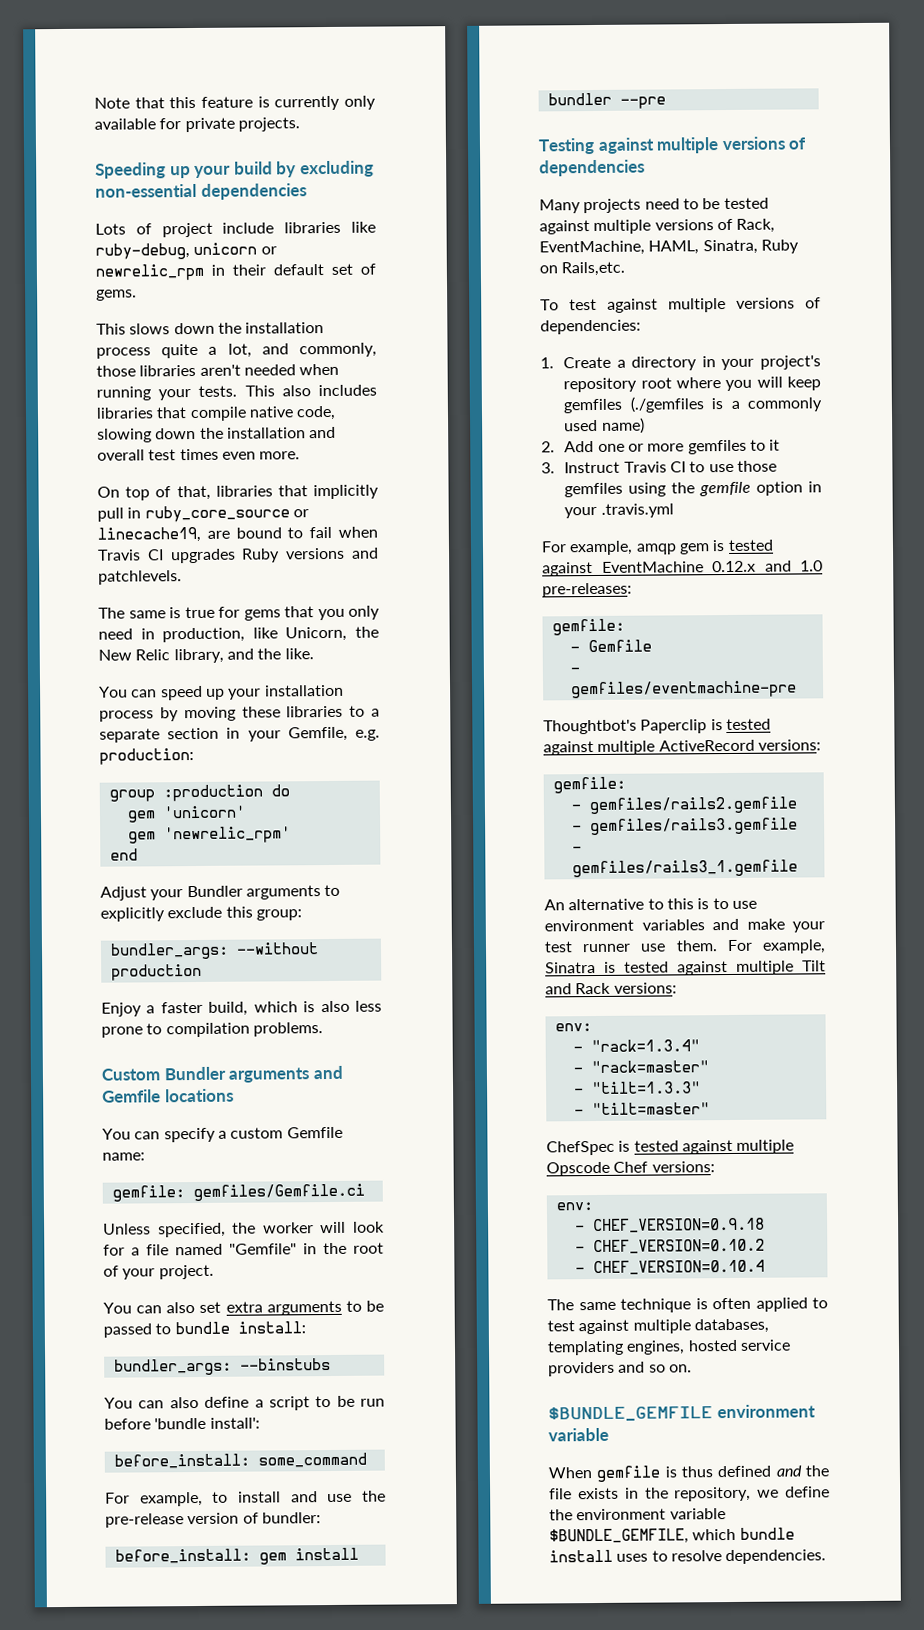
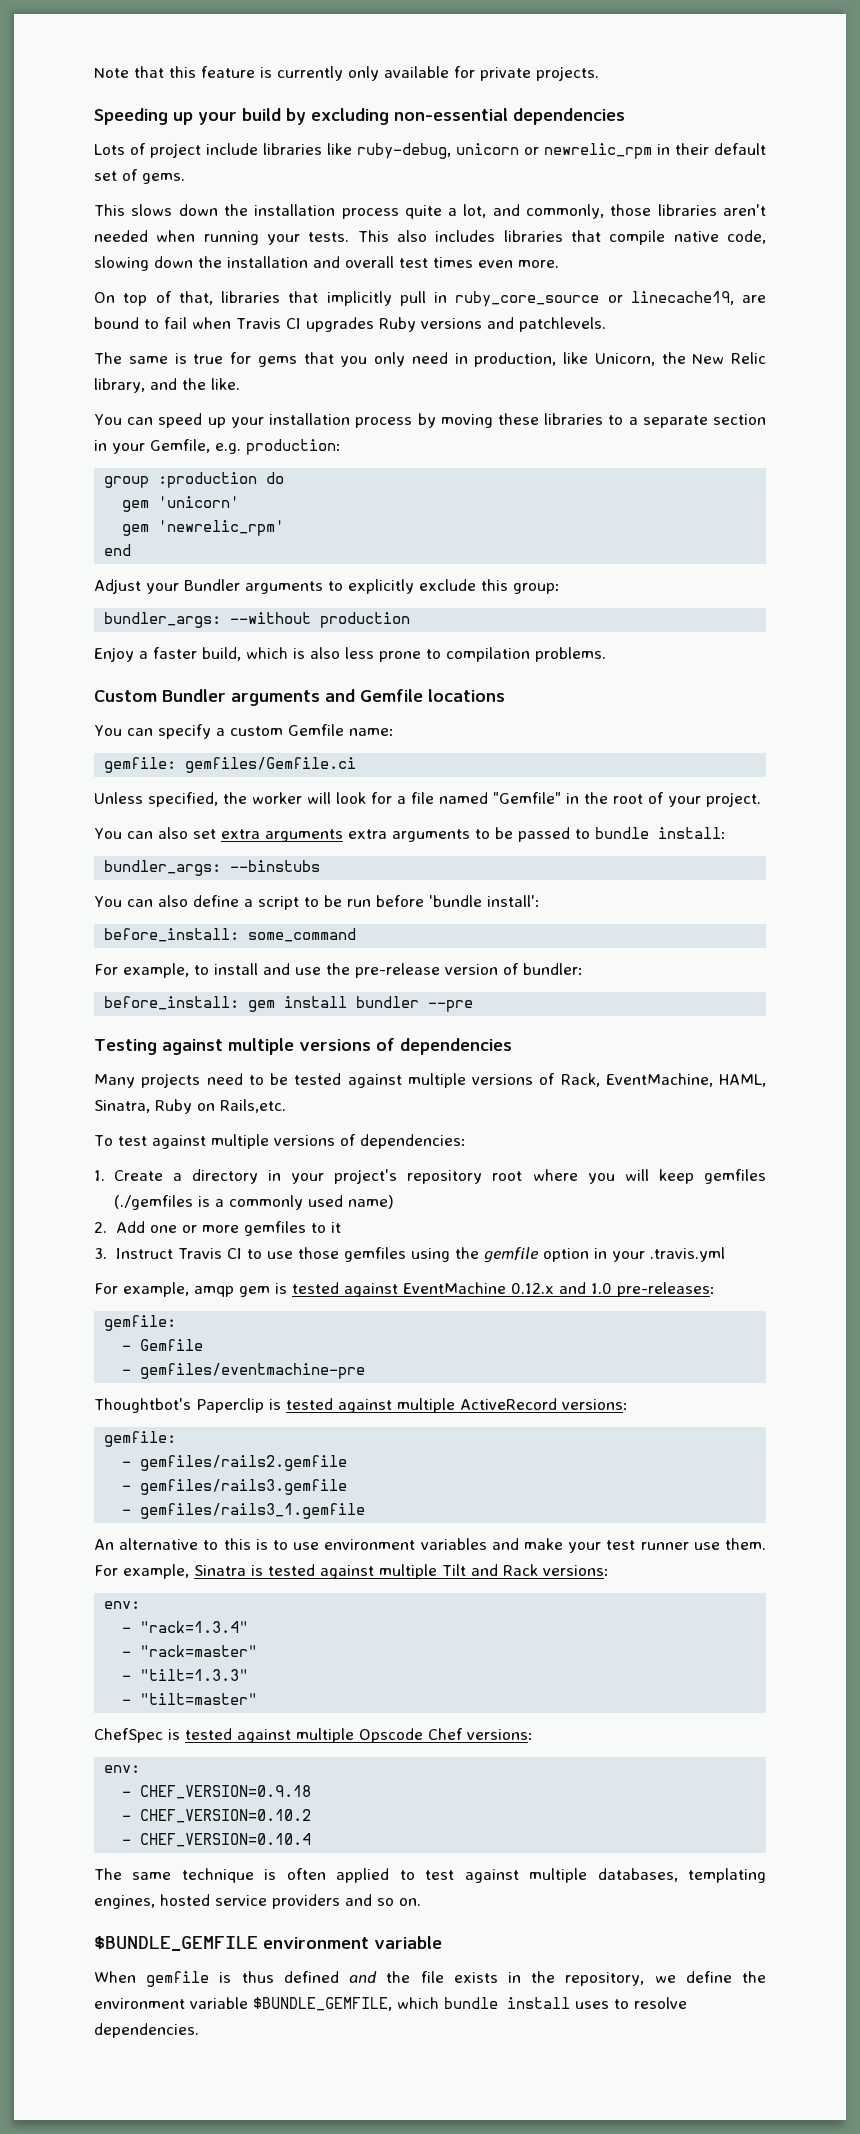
- You can also set extra arguments to be passed to bundle install:
+ You can also set extra arguments extra arguments to be passed to bundle install:

